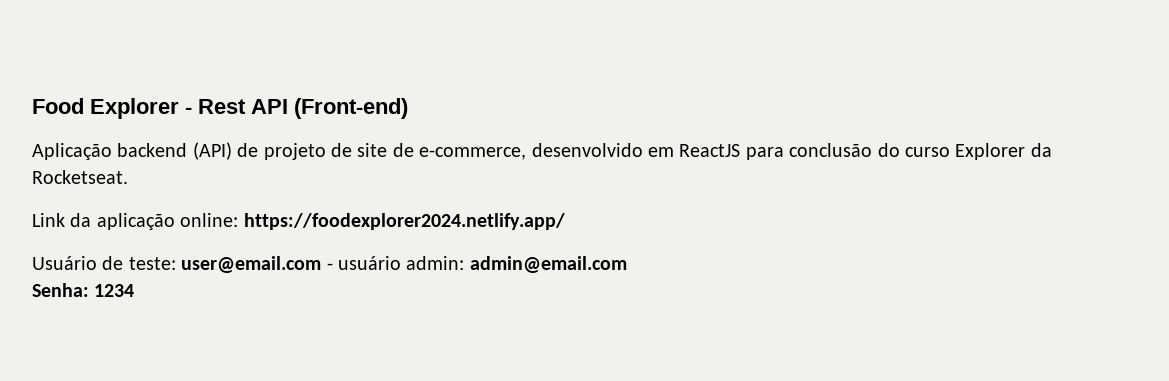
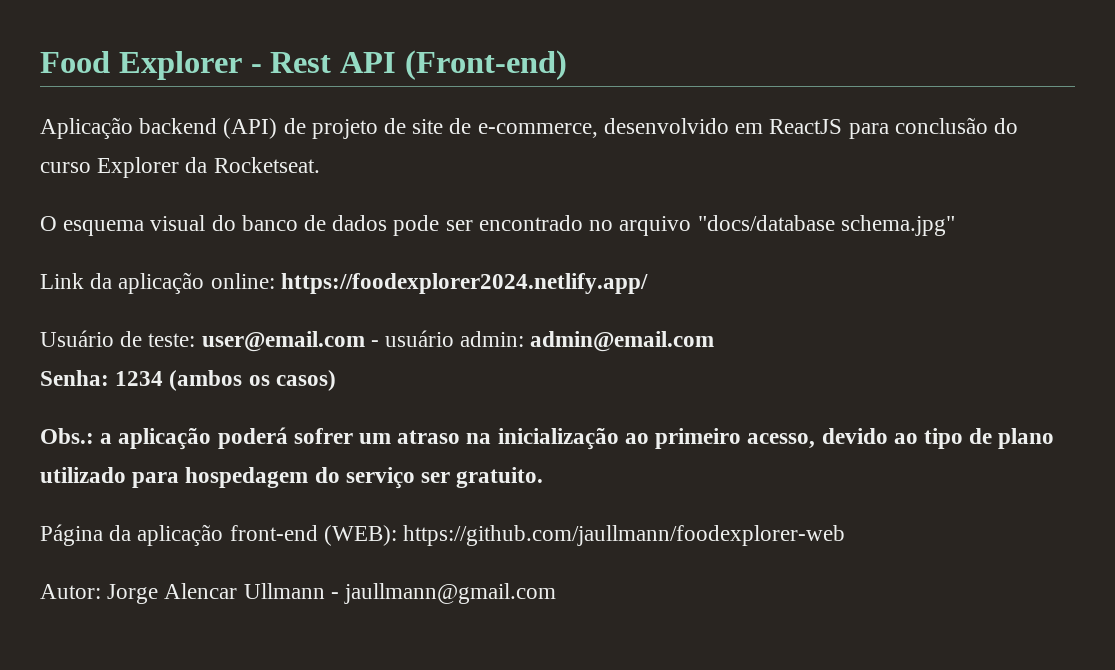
+ O esquema visual do banco de dados pode ser encontrado no arquivo "docs/database schema.jpg"
- Senha: 1234
+ Senha: 1234 (ambos os casos)
+ Obs.: a aplicação poderá sofrer um atraso na inicialização ao primeiro acesso, devido ao tipo de plano utilizado para hospedagem do serviço ser gratuito.
+ Página da aplicação front-end (WEB): https://github.com/jaullmann/foodexplorer-web
+ Autor: Jorge Alencar Ullmann - jaullmann@gmail.com

